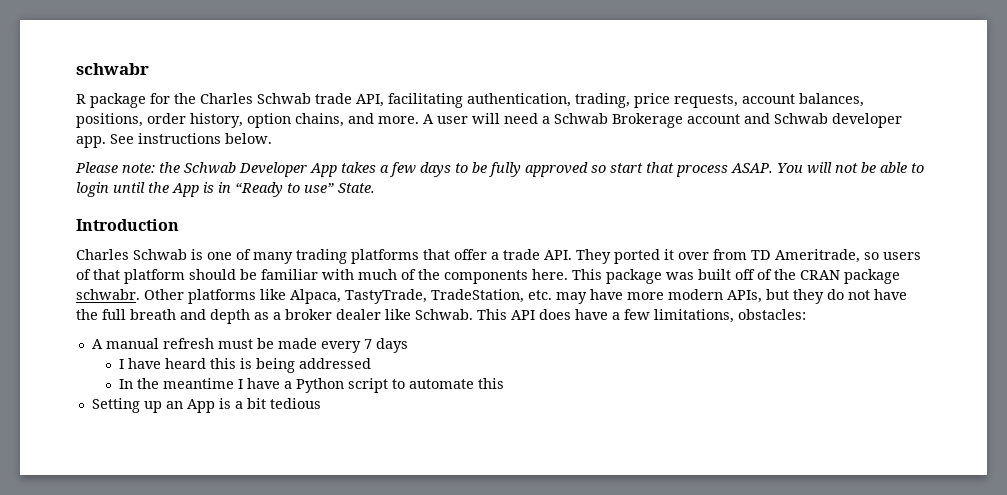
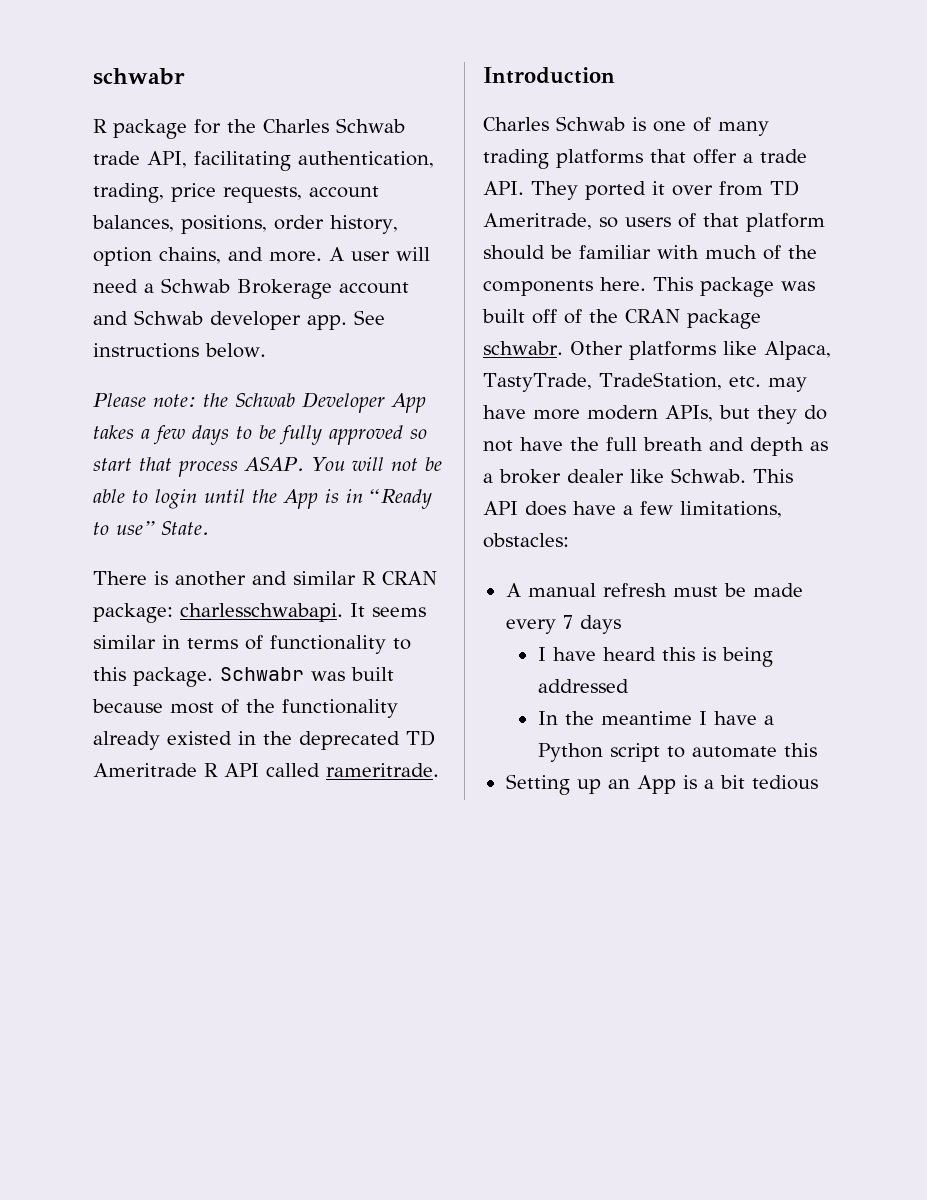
+ There is another and similar R CRAN package: charlesschwabapi. It seems similar in terms of functionality to this package. Schwabr was built because most of the functionality already existed in the deprecated TD Ameritrade R API called rameritrade.

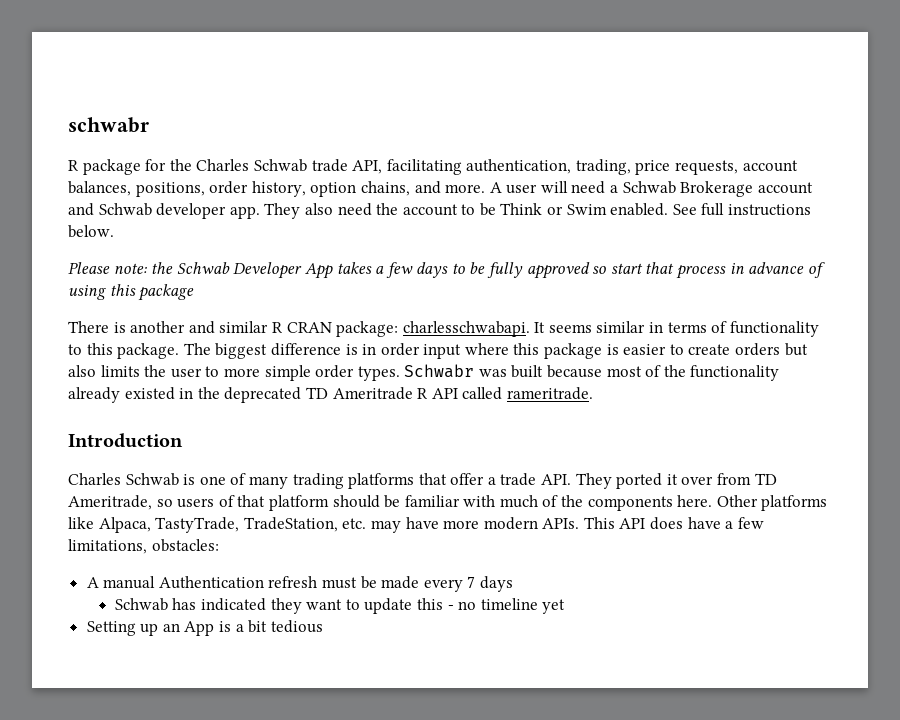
- See instructions below.
+ They also need the account to be Think or Swim enabled. See full instructions below.
- Please note: the Schwab Developer App takes a few days to be fully approved so start that process ASAP. You will not be able to login until the App is in “Ready to use” State.
+ Please note: the Schwab Developer App takes a few days to be fully approved so start that process in advance of using this package
+ The biggest difference is in order input where this package is easier to create orders but also limits the user to more simple order types.
- This package was built off of the CRAN package schwabr.
- Other platforms like Alpaca, TastyTrade, TradeStation, etc. may have more modern APIs, but they do not have the full breath and depth as a broker dealer like Schwab.
+ Other platforms like Alpaca, TastyTrade, TradeStation, etc. may have more modern APIs.
- A manual refresh must be made every 7 days
+ A manual Authentication refresh must be made every 7 days
- I have heard this is being addressed
- In the meantime I have a Python script to automate this
+ Schwab has indicated they want to update this - no timeline yet

